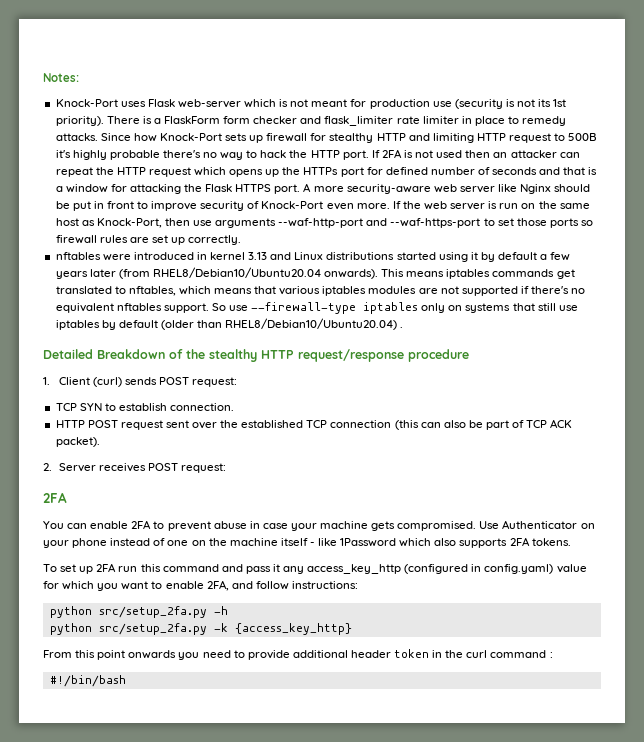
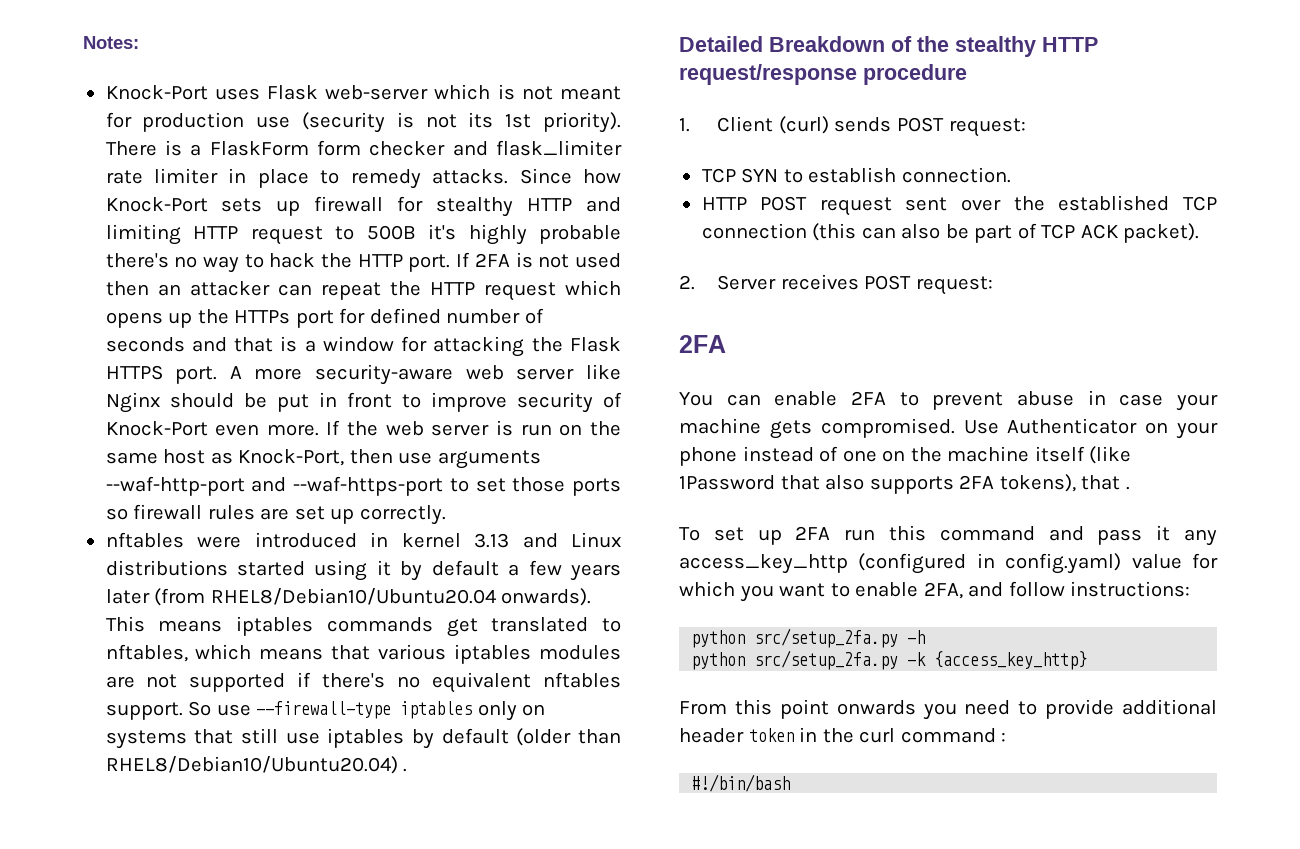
- Use Authenticator on your phone instead of one on the machine itself - like 1Password which also supports 2FA tokens.
+ Use Authenticator on your phone instead of one on the machine itself (like 1Password that also supports 2FA tokens), that .

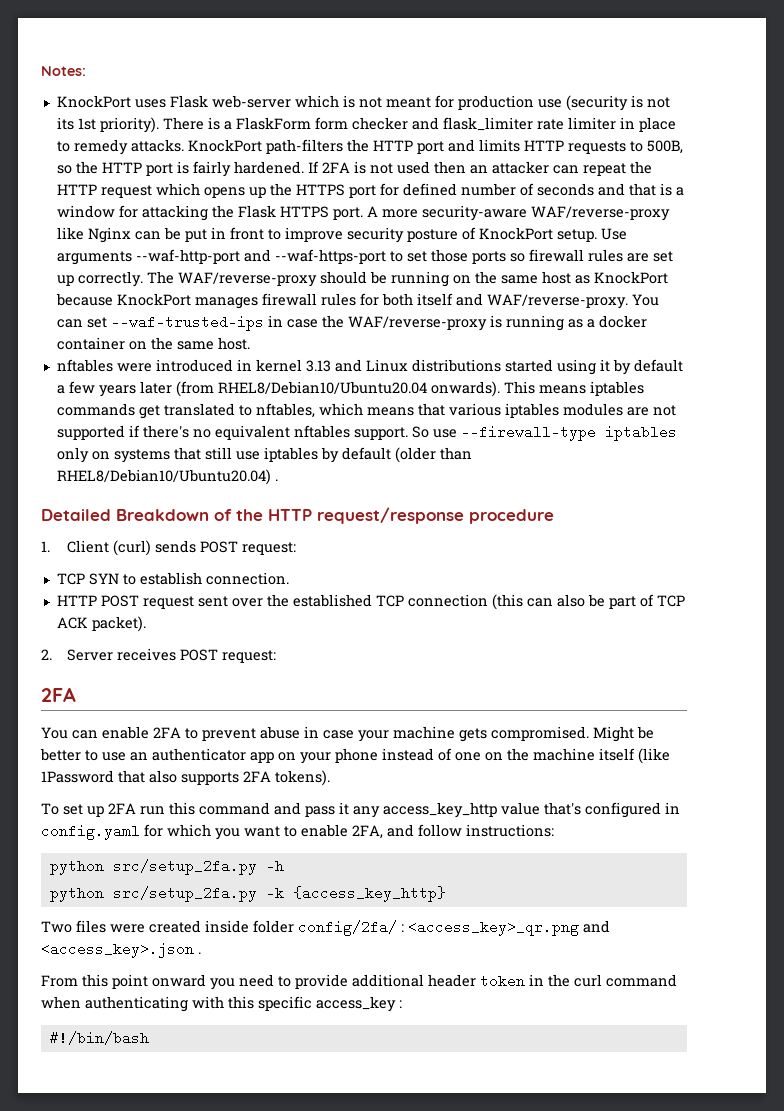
- Knock-Port uses Flask web-server which is not meant for production use (security is not its 1st priority).
+ KnockPort uses Flask web-server which is not meant for production use (security is not its 1st priority).
- Since how Knock-Port sets up firewall for stealthy HTTP and limiting HTTP request to 500B it's highly probable there's no way to hack the HTTP port.
+ KnockPort path-filters the HTTP port and limits HTTP requests to 500B, so the HTTP port is fairly hardened.
- If 2FA is not used then an attacker can repeat the HTTP request which opens up the HTTPs port for defined number of seconds and that is a window for attacking the Flask HTTPS port.
+ If 2FA is not used then an attacker can repeat the HTTP request which opens up the HTTPS port for defined number of seconds and that is a window for attacking the Flask HTTPS port.
- A more security-aware web server like Nginx should be put in front to improve security of Knock-Port even more. If the web server is run on the same host as Knock-Port, then use arguments --waf-http-port and --waf-https-port to set those ports so firewall rules are set up correctly.
+ A more security-aware WAF/reverse-proxy like Nginx can be put in front to improve security posture of KnockPort setup. Use arguments --waf-http-port and --waf-https-port to set those ports so firewall rules are set up correctly. The WAF/reverse-proxy should be running on the same host as KnockPort because KnockPort manages firewall rules for both itself and WAF/reverse-proxy. You can set --waf-trusted-ips in case the WAF/reverse-proxy is running as a docker container on the same host.
- Detailed Breakdown of the stealthy HTTP request/response procedure
+ Detailed Breakdown of the HTTP request/response procedure
- Use Authenticator on your phone instead of one on the machine itself (like 1Password that also supports 2FA tokens), that .
+ Might be better to use an authenticator app on your phone instead of one on the machine itself (like 1Password that also supports 2FA tokens).
- To set up 2FA run this command and pass it any access_key_http (configured in config.yaml) value for which you want to enable 2FA, and follow instructions:
+ To set up 2FA run this command and pass it any access_key_http value that's configured in config.yaml for which you want to enable 2FA, and follow instructions:
+ Two files were created inside folder config/2fa/ : <access_key>_qr.png and <access_key>.json .
- From this point onwards you need to provide additional header token in the curl command :
+ From this point onward you need to provide additional header token in the curl command when authenticating with this specific access_key :

